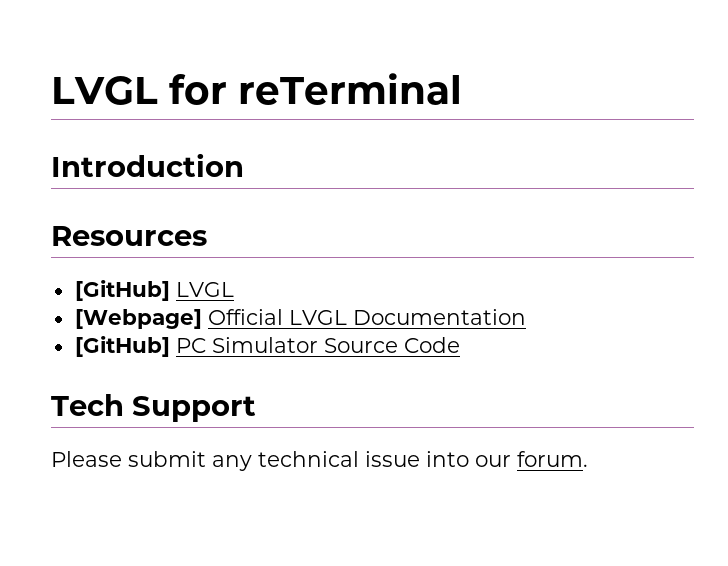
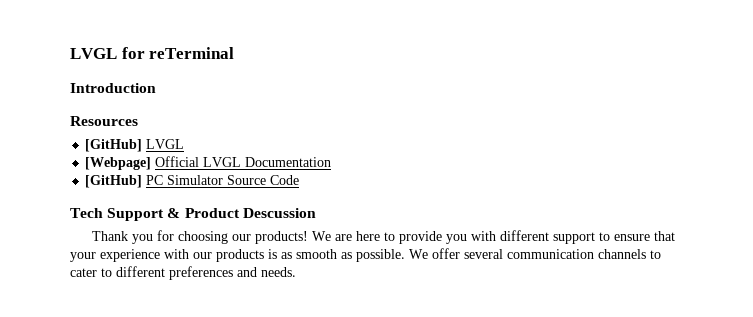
- Tech Support
- Please submit any technical issue into our forum.
+ Tech Support & Product Descussion
+ Thank you for choosing our products! We are here to provide you with different support to ensure that your experience with our products is as smooth as possible. We offer several communication channels to cater to different preferences and needs.

